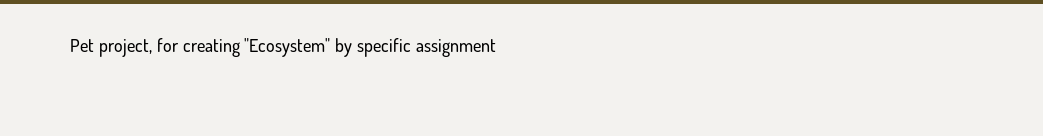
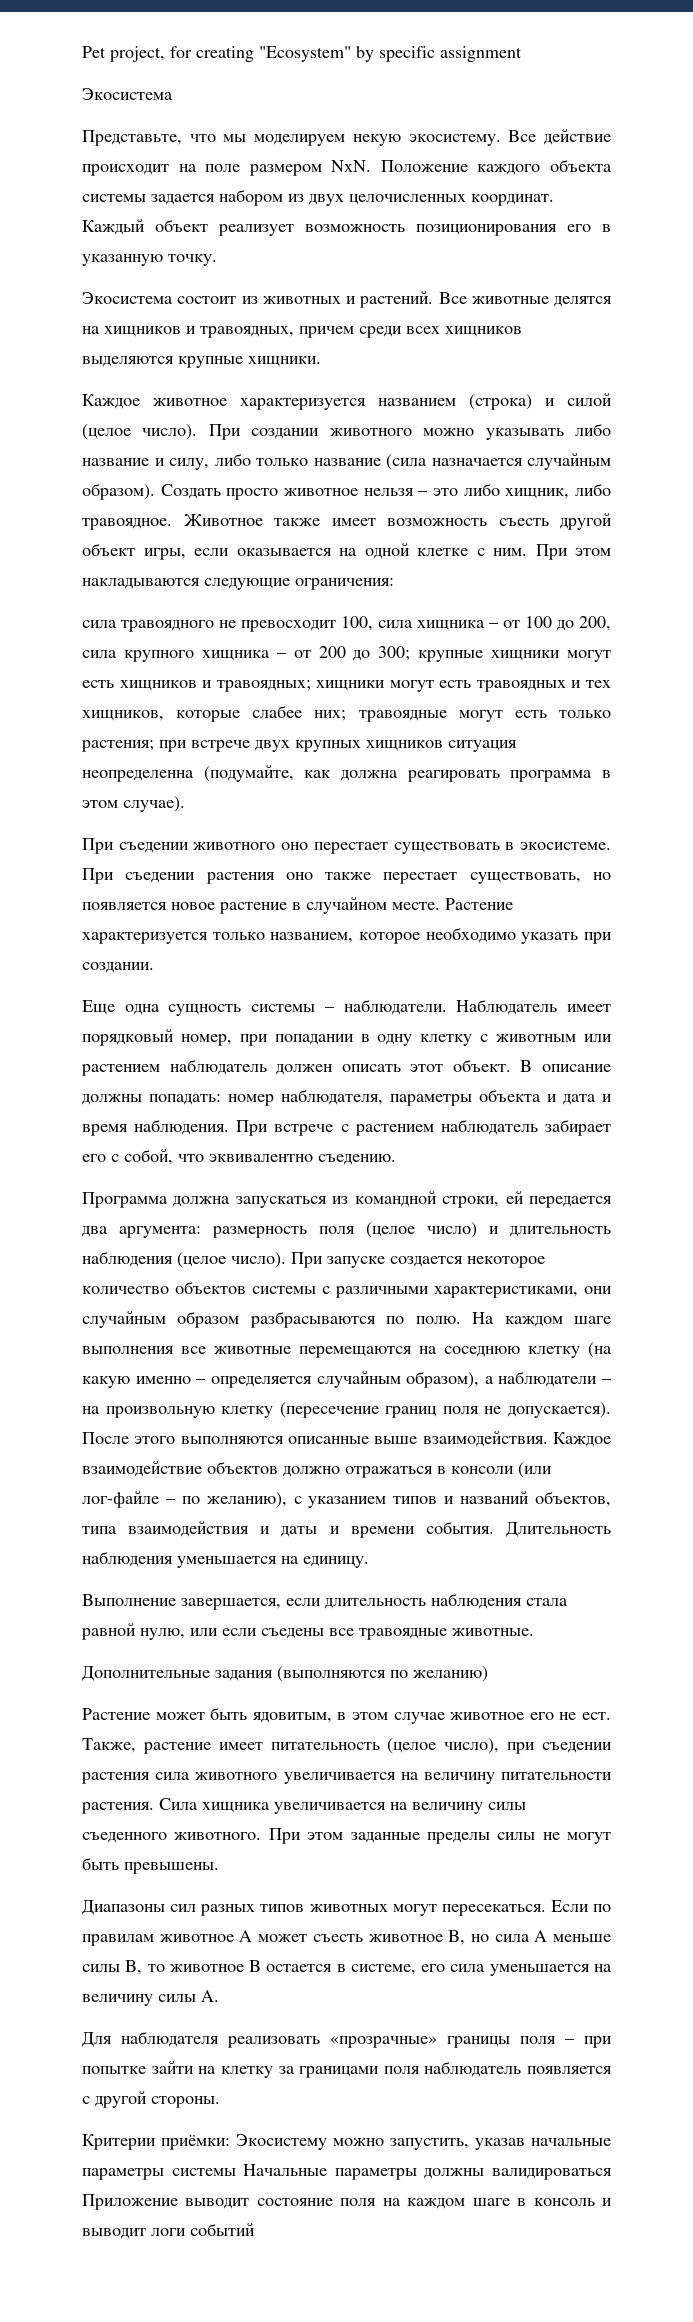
  Pet project, for creating "Ecosystem" by specific assignment
+ Экосистема
+ Представьте, что мы моделируем некую экосистему. Все действие происходит на поле размером NxN. Положение каждого объекта системы задается набором из двух целочисленных координат. Каждый объект реализует возможность позиционирования его в указанную точку.
+ Экосистема состоит из животных и растений. Все животные делятся на хищников и травоядных, причем среди всех хищников выделяются крупные хищники.
+ Каждое животное характеризуется названием (строка) и силой (целое число). При создании животного можно указывать либо название и силу, либо только название (сила назначается случайным образом). Создать просто животное нельзя – это либо хищник, либо травоядное. Животное также имеет возможность съесть другой объект игры, если оказывается на одной клетке с ним. При этом накладываются следующие ограничения:
+ сила травоядного не превосходит 100, сила хищника – от 100 до 200, сила крупного хищника – от 200 до 300; крупные хищники могут есть хищников и травоядных; хищники могут есть травоядных и тех хищников, которые слабее них; травоядные могут есть только растения; при встрече двух крупных хищников ситуация неопределенна (подумайте, как должна реагировать программа в этом случае).
+ При съедении животного оно перестает существовать в экосистеме. При съедении растения оно также перестает существовать, но появляется новое растение в случайном месте. Растение характеризуется только названием, которое необходимо указать при создании.
+ Еще одна сущность системы – наблюдатели. Наблюдатель имеет порядковый номер, при попадании в одну клетку с животным или растением наблюдатель должен описать этот объект. В описание должны попадать: номер наблюдателя, параметры объекта и дата и время наблюдения. При встрече с растением наблюдатель забирает его с собой, что эквивалентно съедению.
+ Программа должна запускаться из командной строки, ей передается два аргумента: размерность поля (целое число) и длительность наблюдения (целое число). При запуске создается некоторое количество объектов системы с различными характеристиками, они случайным образом разбрасываются по полю. На каждом шаге выполнения все животные перемещаются на соседнюю клетку (на какую именно – определяется случайным образом), а наблюдатели – на произвольную клетку (пересечение границ поля не допускается). После этого выполняются описанные выше взаимодействия. Каждое взаимодействие объектов должно отражаться в консоли (или лог-файле – по желанию), с указанием типов и названий объектов, типа взаимодействия и даты и времени события. Длительность наблюдения уменьшается на единицу.
+ Выполнение завершается, если длительность наблюдения стала равной нулю, или если съедены все травоядные животные.
+ Дополнительные задания (выполняются по желанию)
+ Растение может быть ядовитым, в этом случае животное его не ест. Также, растение имеет питательность (целое число), при съедении растения сила животного увеличивается на величину питательности растения. Сила хищника увеличивается на величину силы съеденного животного. При этом заданные пределы силы не могут быть превышены.
+ Диапазоны сил разных типов животных могут пересекаться. Если по правилам животное А может съесть животное В, но сила А меньше силы В, то животное В остается в системе, его сила уменьшается на величину силы А.
+ Для наблюдателя реализовать «прозрачные» границы поля – при попытке зайти на клетку за границами поля наблюдатель появляется с другой стороны.
+ Критерии приёмки: Экосистему можно запустить, указав начальные параметры системы Начальные параметры должны валидироваться Приложение выводит состояние поля на каждом шаге в консоль и выводит логи событий

